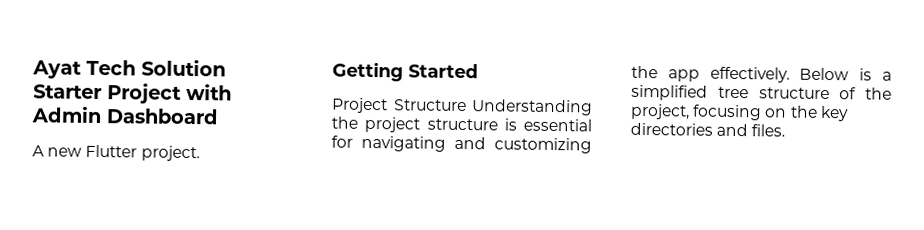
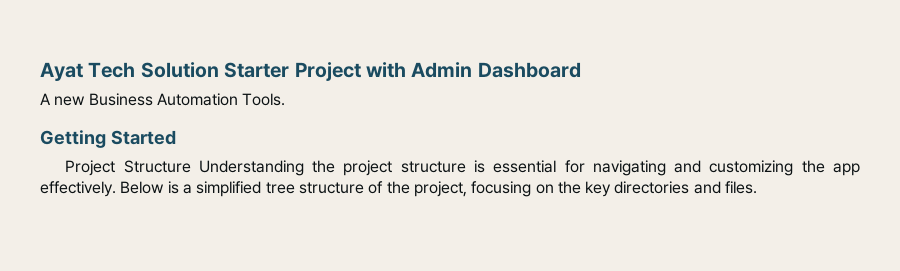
- A new Flutter project.
+ A new Business Automation Tools.

